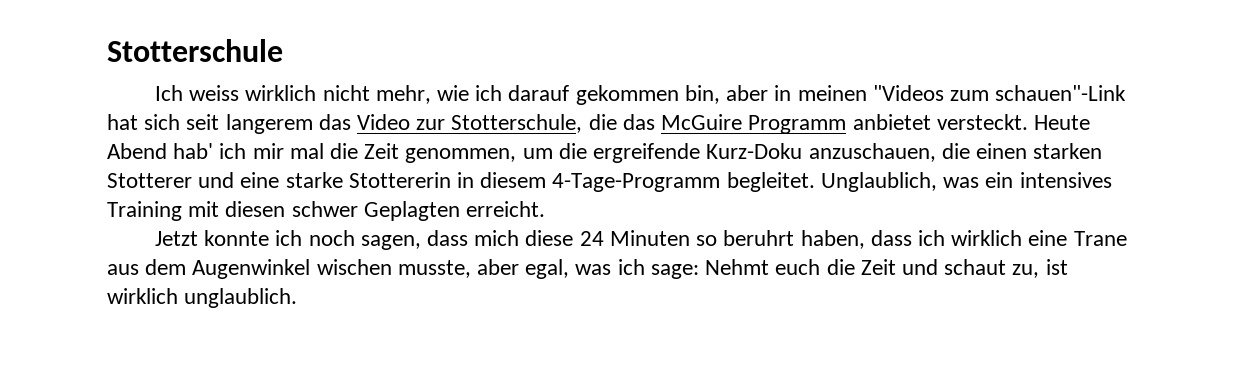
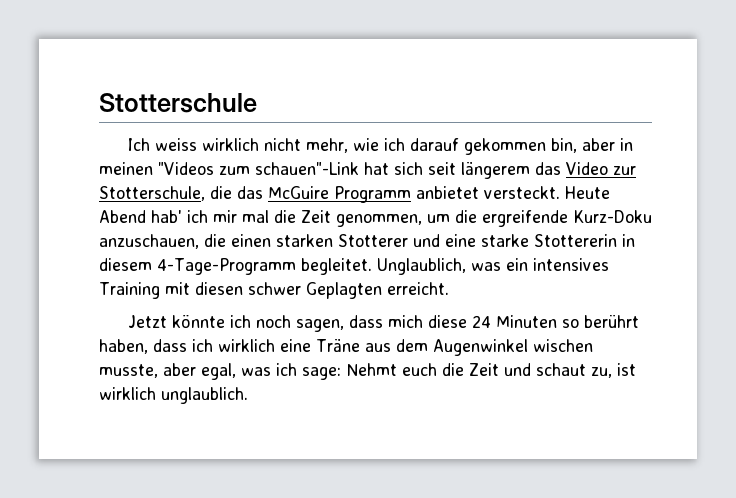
- Ich weiss wirklich nicht mehr, wie ich darauf gekommen bin, aber in meinen "Videos zum schauen"-Link hat sich seit langerem das Video zur Stotterschule, die das McGuire Programm anbietet versteckt.
+ Ich weiss wirklich nicht mehr, wie ich darauf gekommen bin, aber in meinen "Videos zum schauen"-Link hat sich seit längerem das Video zur Stotterschule, die das McGuire Programm anbietet versteckt.
- Jetzt konnte ich noch sagen, dass mich diese 24 Minuten so beruhrt haben, dass ich wirklich eine Trane aus dem Augenwinkel wischen musste, aber egal, was ich sage: Nehmt euch die Zeit und schaut zu, ist wirklich unglaublich.
+ Jetzt könnte ich noch sagen, dass mich diese 24 Minuten so berührt haben, dass ich wirklich eine Träne aus dem Augenwinkel wischen musste, aber egal, was ich sage: Nehmt euch die Zeit und schaut zu, ist wirklich unglaublich.

